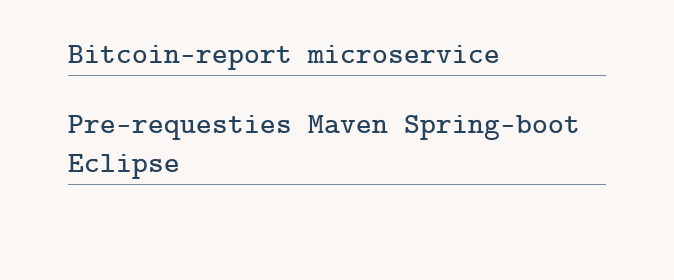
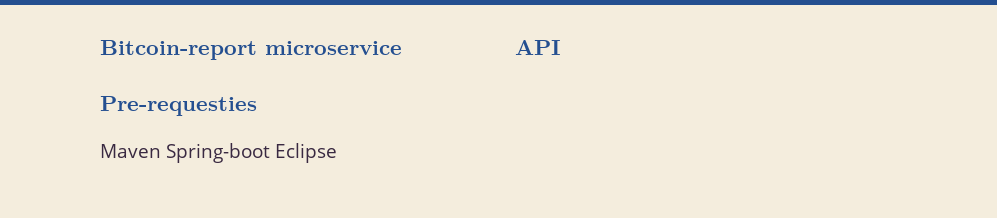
- Pre-requesties Maven Spring-boot Eclipse
+ Pre-requesties
+ Maven Spring-boot Eclipse
+ API

